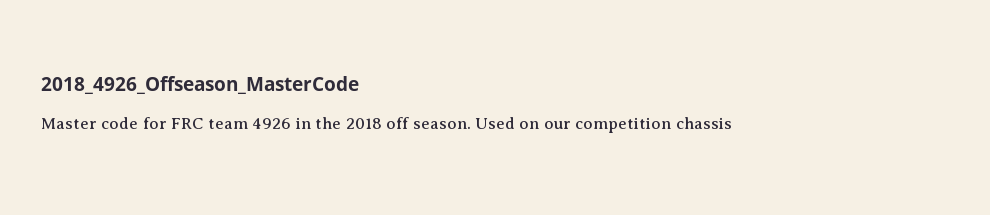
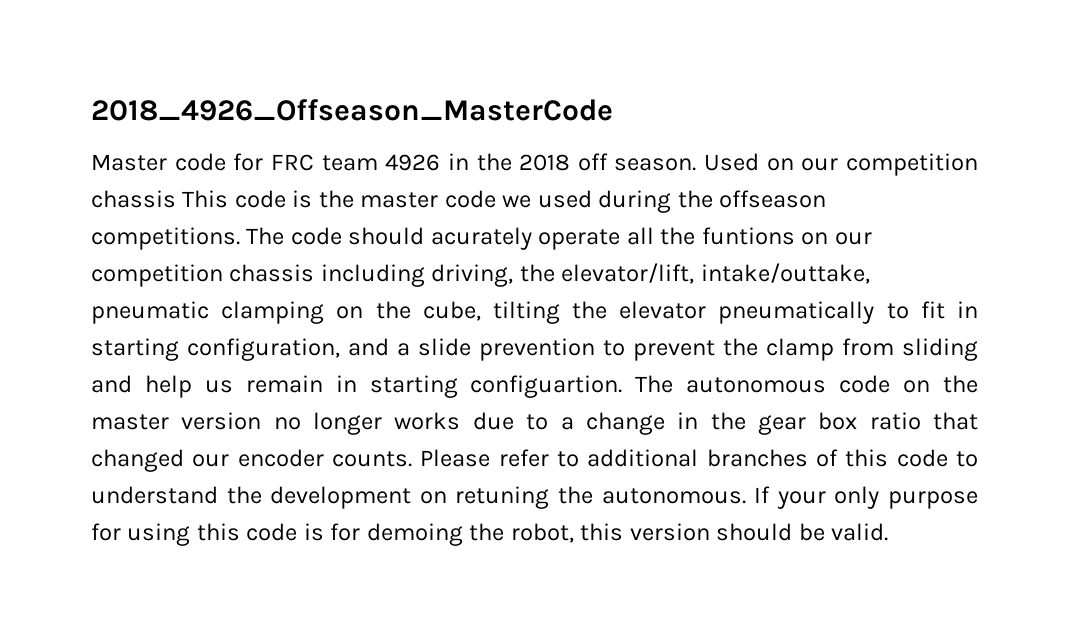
- Used on our competition chassis
+ Used on our competition chassis This code is the master code we used during the offseason competitions. The code should acurately operate all the funtions on our competition chassis including driving, the elevator/lift, intake/outtake, pneumatic clamping on the cube, tilting the elevator pneumatically to fit in starting configuration, and a slide prevention to prevent the clamp from sliding and help us remain in starting configuartion. The autonomous code on the master version no longer works due to a change in the gear box ratio that changed our encoder counts. Please refer to additional branches of this code to understand the development on retuning the autonomous. If your only purpose for using this code is for demoing the robot, this version should be valid.

